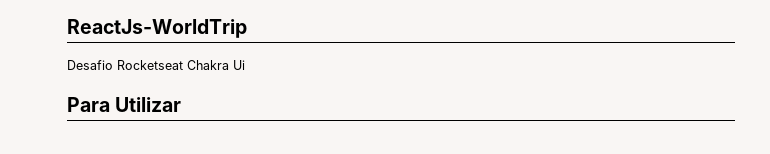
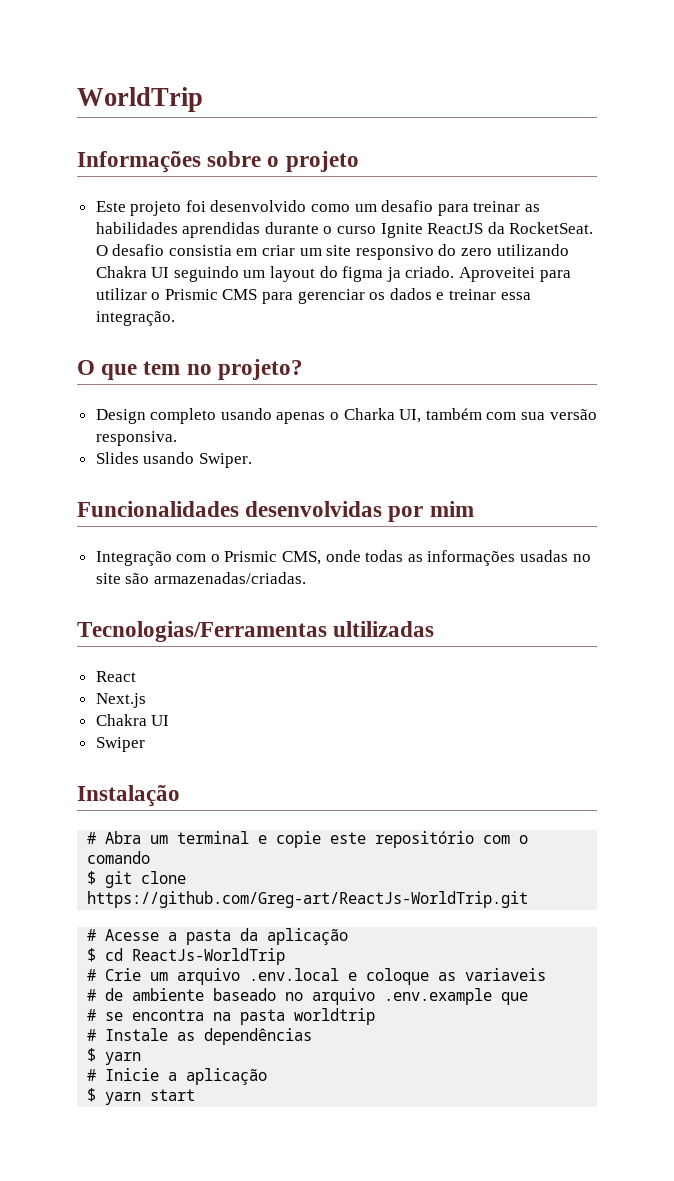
- ReactJs-WorldTrip
- Desafio Rocketseat Chakra Ui
- Para Utilizar
+ WorldTrip
+ Informações sobre o projeto
+ Este projeto foi desenvolvido como um desafio para treinar as habilidades aprendidas durante o curso Ignite ReactJS da RocketSeat. O desafio consistia em criar um site responsivo do zero utilizando Chakra UI seguindo um layout do figma ja criado. Aproveitei para utilizar o Prismic CMS para gerenciar os dados e treinar essa integração.
+ O que tem no projeto?
+ Design completo usando apenas o Charka UI, também com sua versão responsiva.
+ Slides usando Swiper.
+ Funcionalidades desenvolvidas por mim
+ Integração com o Prismic CMS, onde todas as informações usadas no site são armazenadas/criadas.
+ Tecnologias/Ferramentas ultilizadas
+ React
+ Next.js
+ Chakra UI
+ Swiper
+ Instalação
+ # Abra um terminal e copie este repositório com o comando
+ $ git clone https://github.com/Greg-art/ReactJs-WorldTrip.git
+ # Acesse a pasta da aplicação
+ $ cd ReactJs-WorldTrip
+ # Crie um arquivo .env.local e coloque as variaveis
+ # de ambiente baseado no arquivo .env.example que
+ # se encontra na pasta worldtrip
+ # Instale as dependências
+ $ yarn
+ # Inicie a aplicação
+ $ yarn start

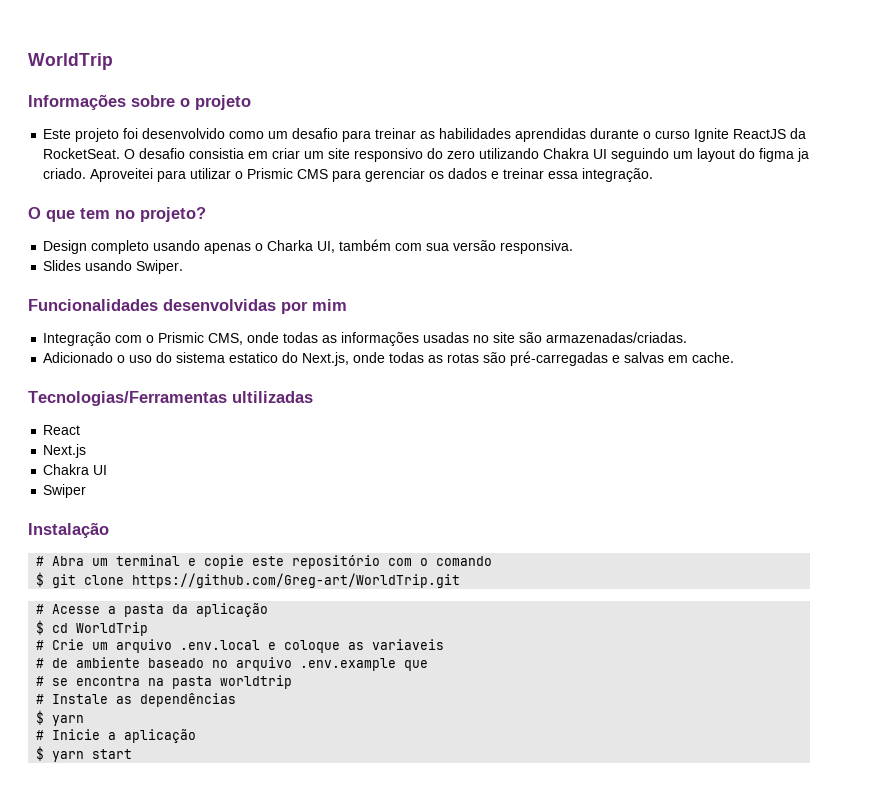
+ Adicionado o uso do sistema estatico do Next.js, onde todas as rotas são pré-carregadas e salvas em cache.
- $ git clone https://github.com/Greg-art/ReactJs-WorldTrip.git
+ $ git clone https://github.com/Greg-art/WorldTrip.git
- $ cd ReactJs-WorldTrip
+ $ cd WorldTrip

